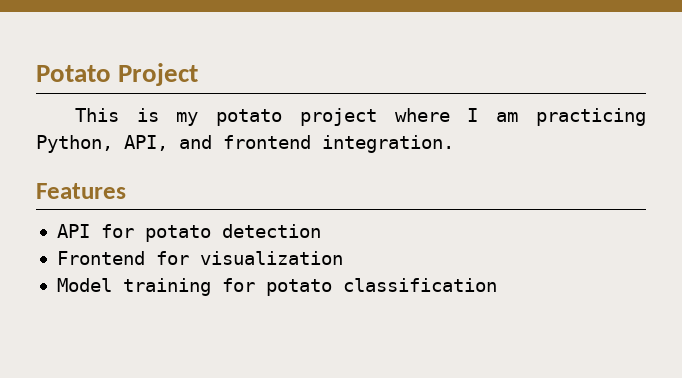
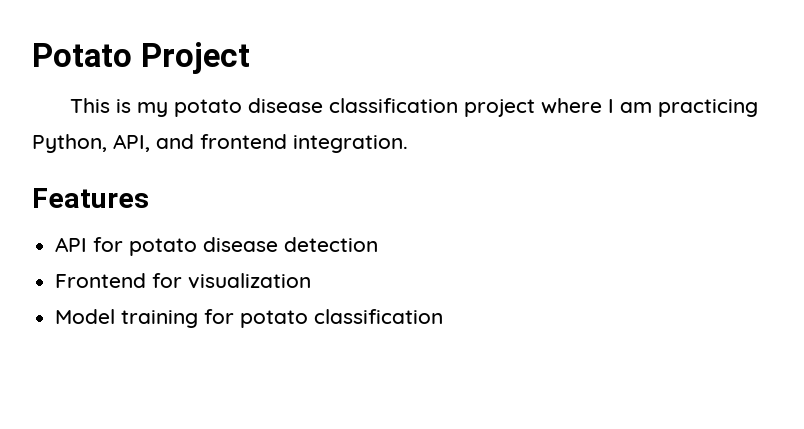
- This is my potato project where I am practicing Python, API, and frontend integration.
+ This is my potato disease classification project where I am practicing Python, API, and frontend integration.
- API for potato detection
+ API for potato disease detection

